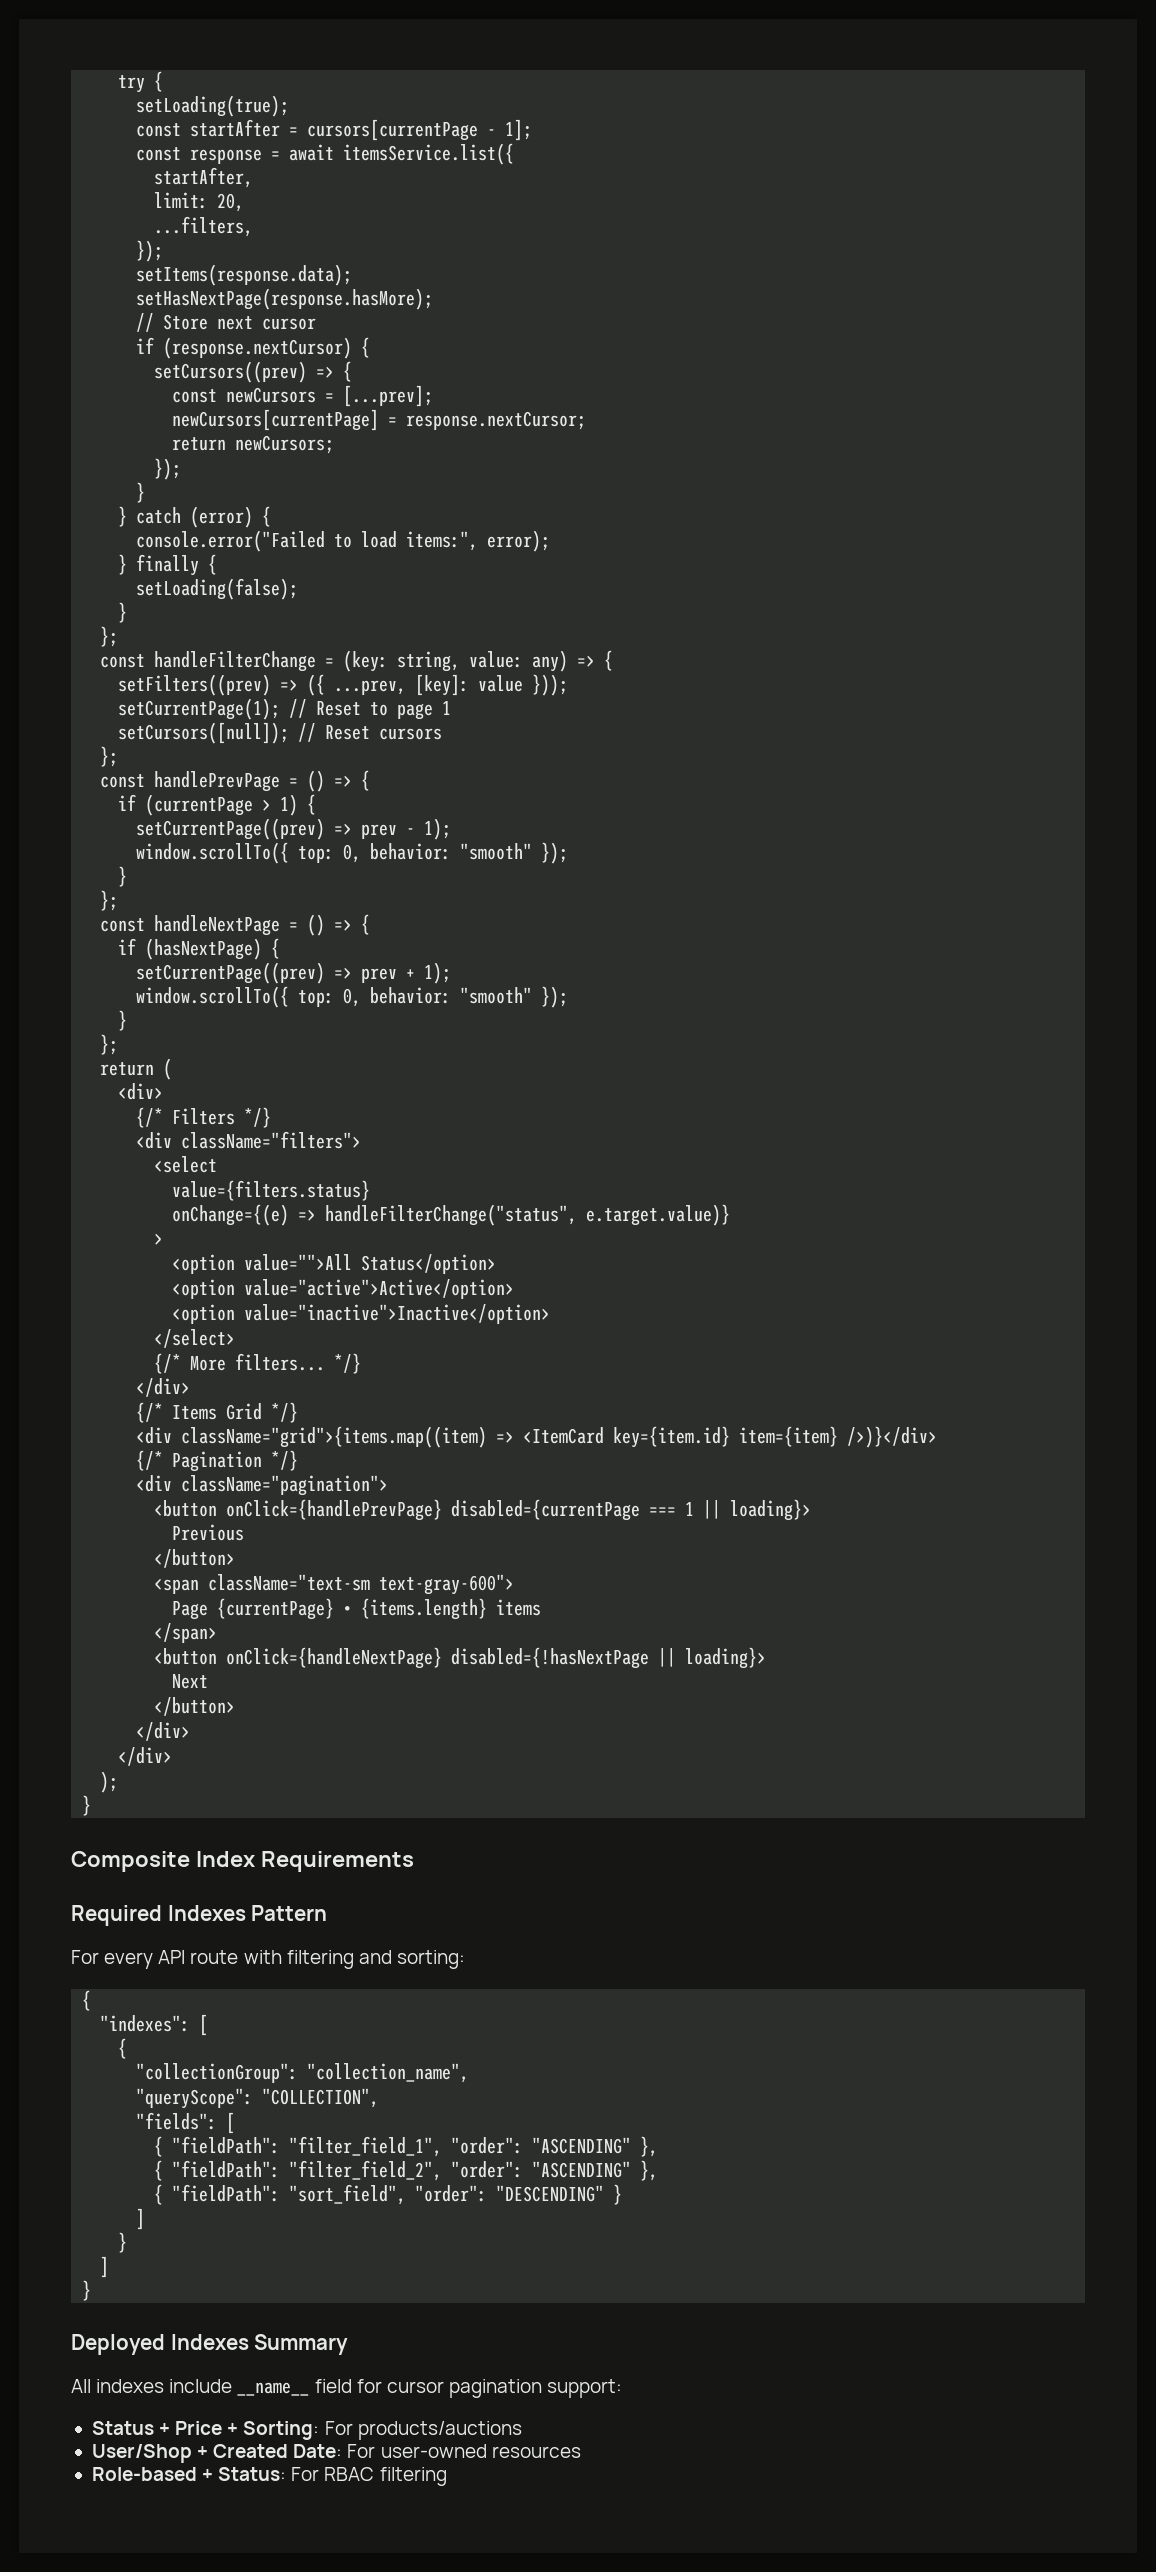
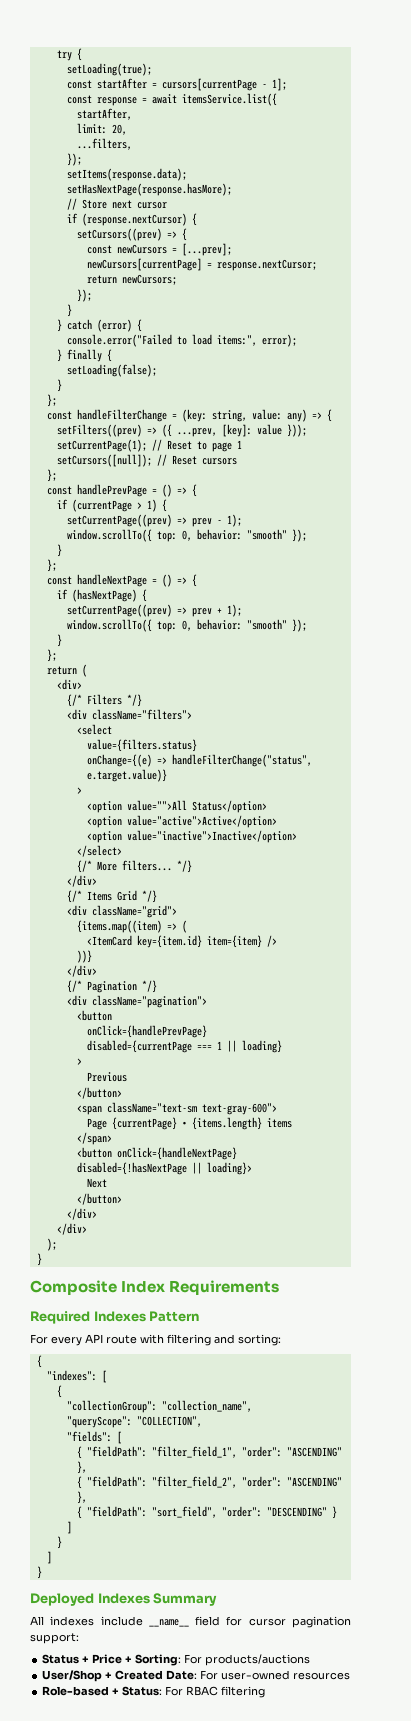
- <div className="grid">{items.map((item) => <ItemCard key={item.id} item={item} />)}</div>
+ <div className="grid">
+ {items.map((item) => (
+ <ItemCard key={item.id} item={item} />
+ ))}
+ </div>
  <div className="pagination">
- <button onClick={handlePrevPage} disabled={currentPage === 1 || loading}>
+ <button
+ onClick={handlePrevPage}
+ disabled={currentPage === 1 || loading}
+ >

